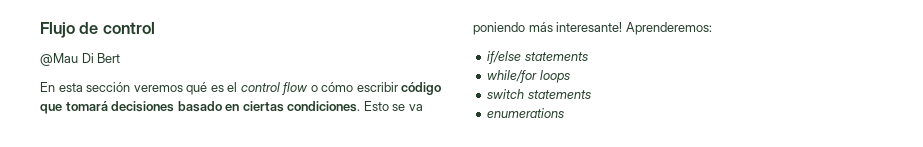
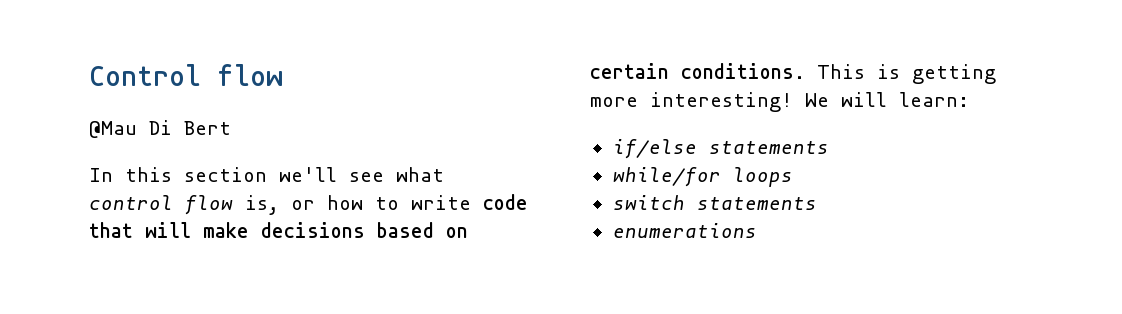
- Flujo de control
+ Control flow
- En esta sección veremos qué es el control flow o cómo escribir código que tomará decisiones basado en ciertas condiciones. Esto se va poniendo más interesante! Aprenderemos:
+ In this section we'll see what control flow is, or how to write code that will make decisions based on certain conditions. This is getting more interesting! We will learn:

